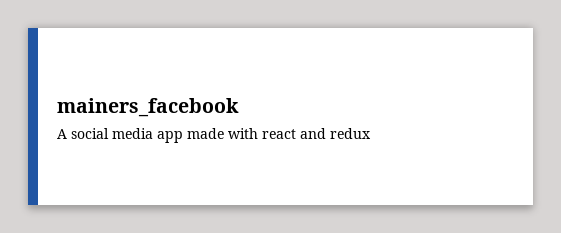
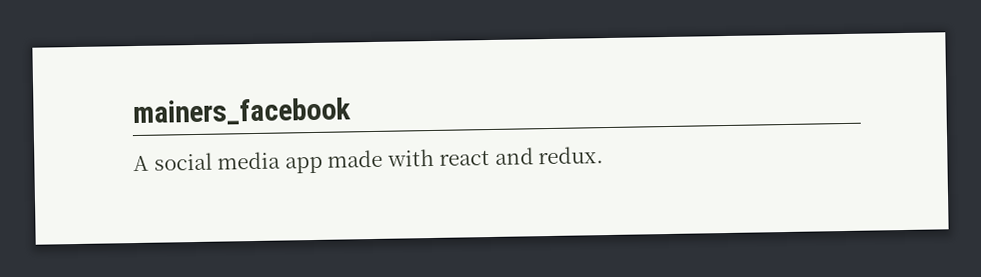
- A social media app made with react and redux
+ A social media app made with react and redux.

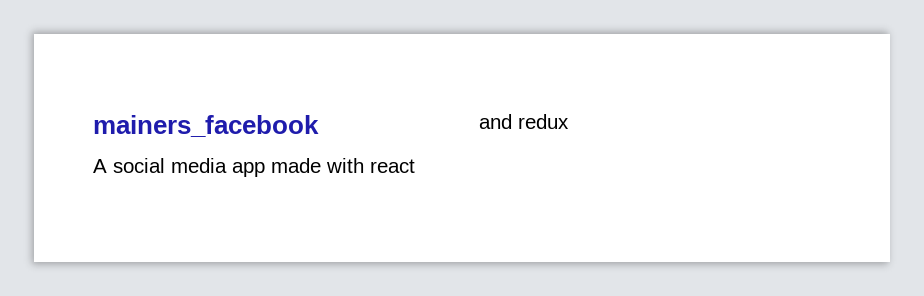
- A social media app made with react and redux.
+ A social media app made with react and redux

